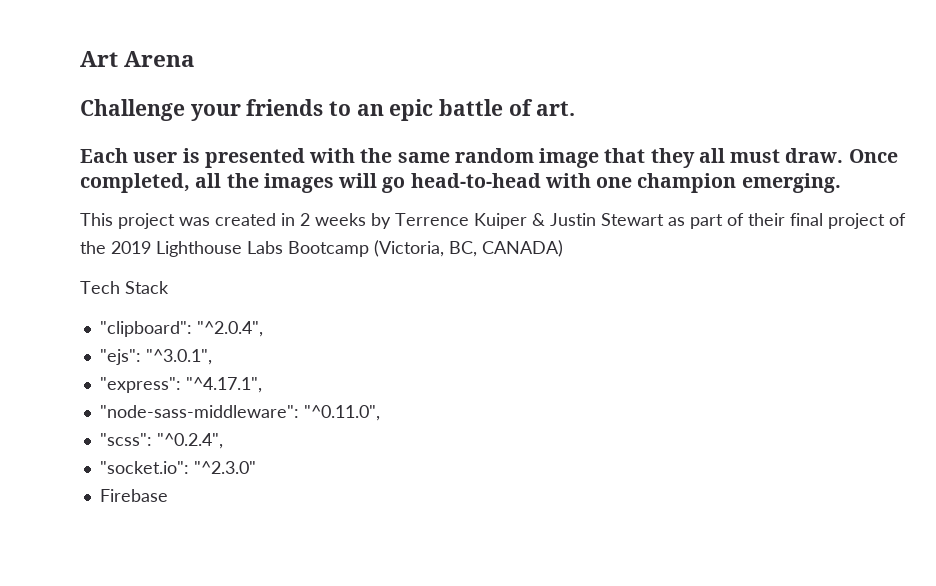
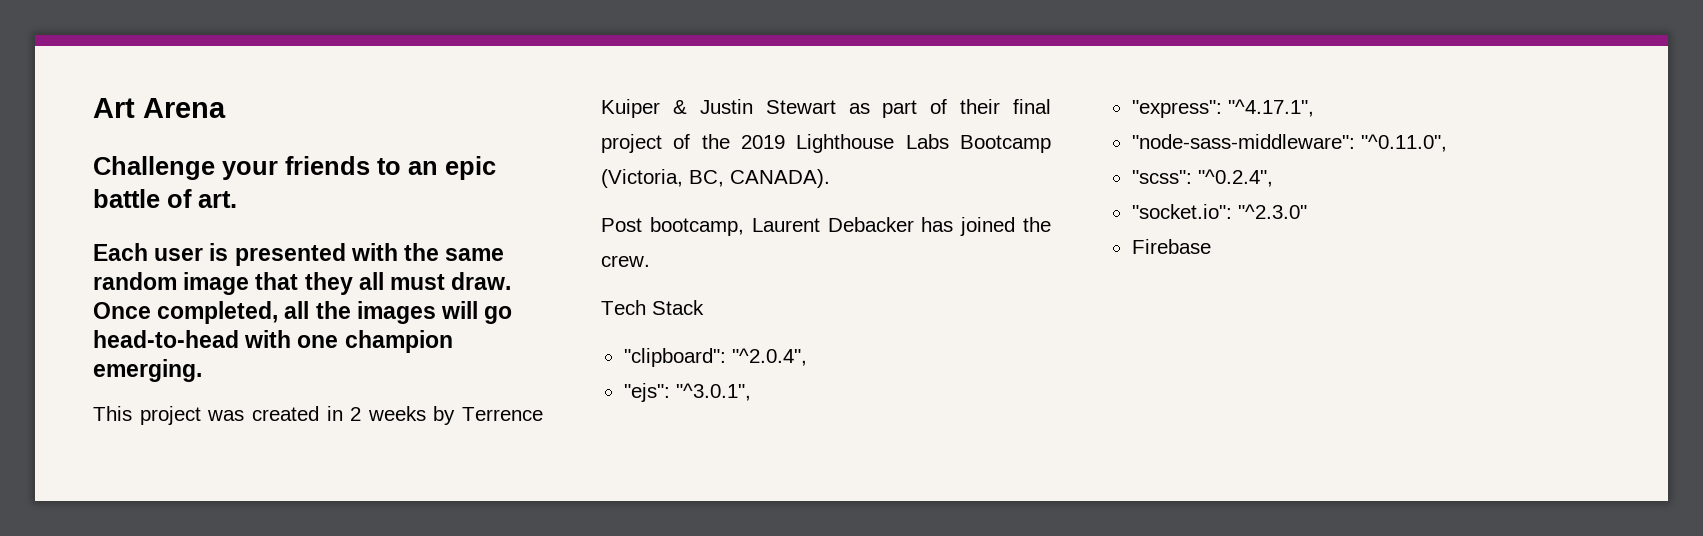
- This project was created in 2 weeks by Terrence Kuiper & Justin Stewart as part of their final project of the 2019 Lighthouse Labs Bootcamp (Victoria, BC, CANADA)
+ This project was created in 2 weeks by Terrence Kuiper & Justin Stewart as part of their final project of the 2019 Lighthouse Labs Bootcamp (Victoria, BC, CANADA).
+ Post bootcamp, Laurent Debacker has joined the crew.

